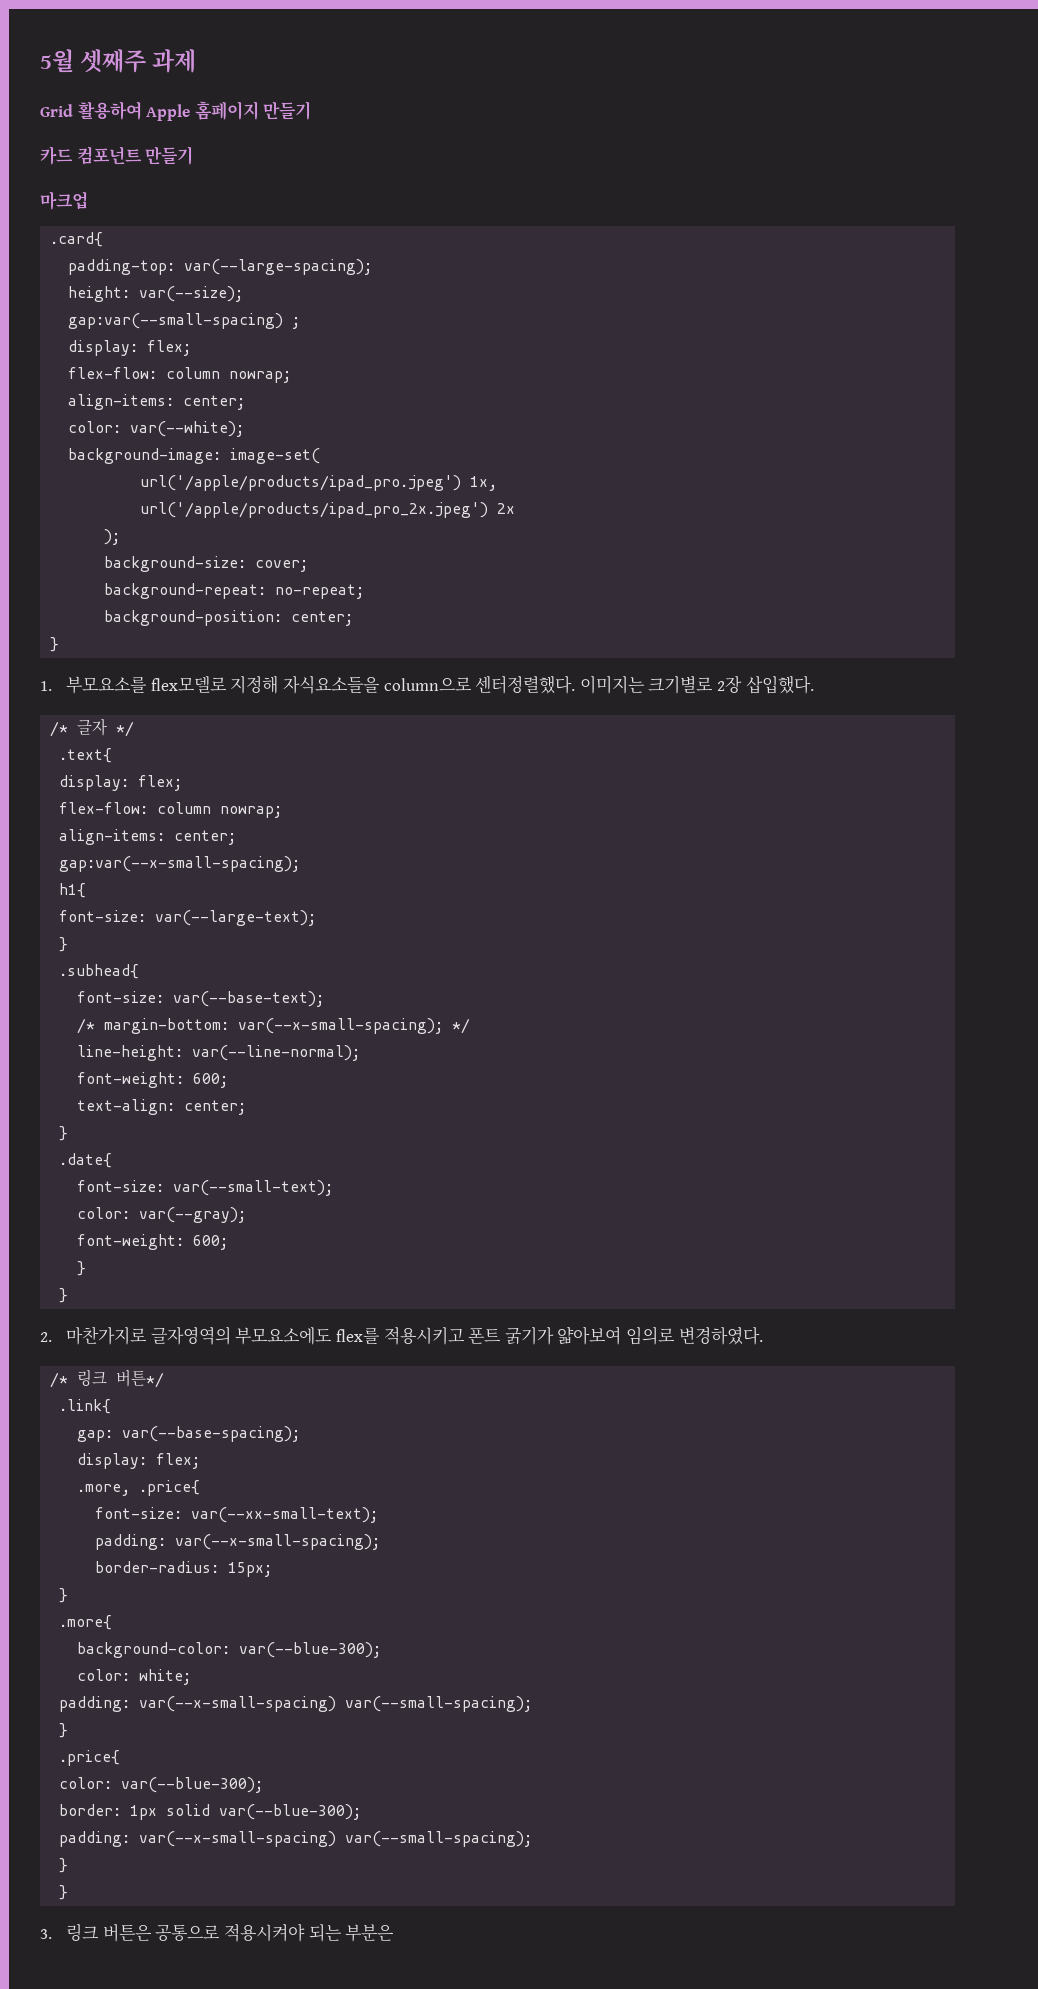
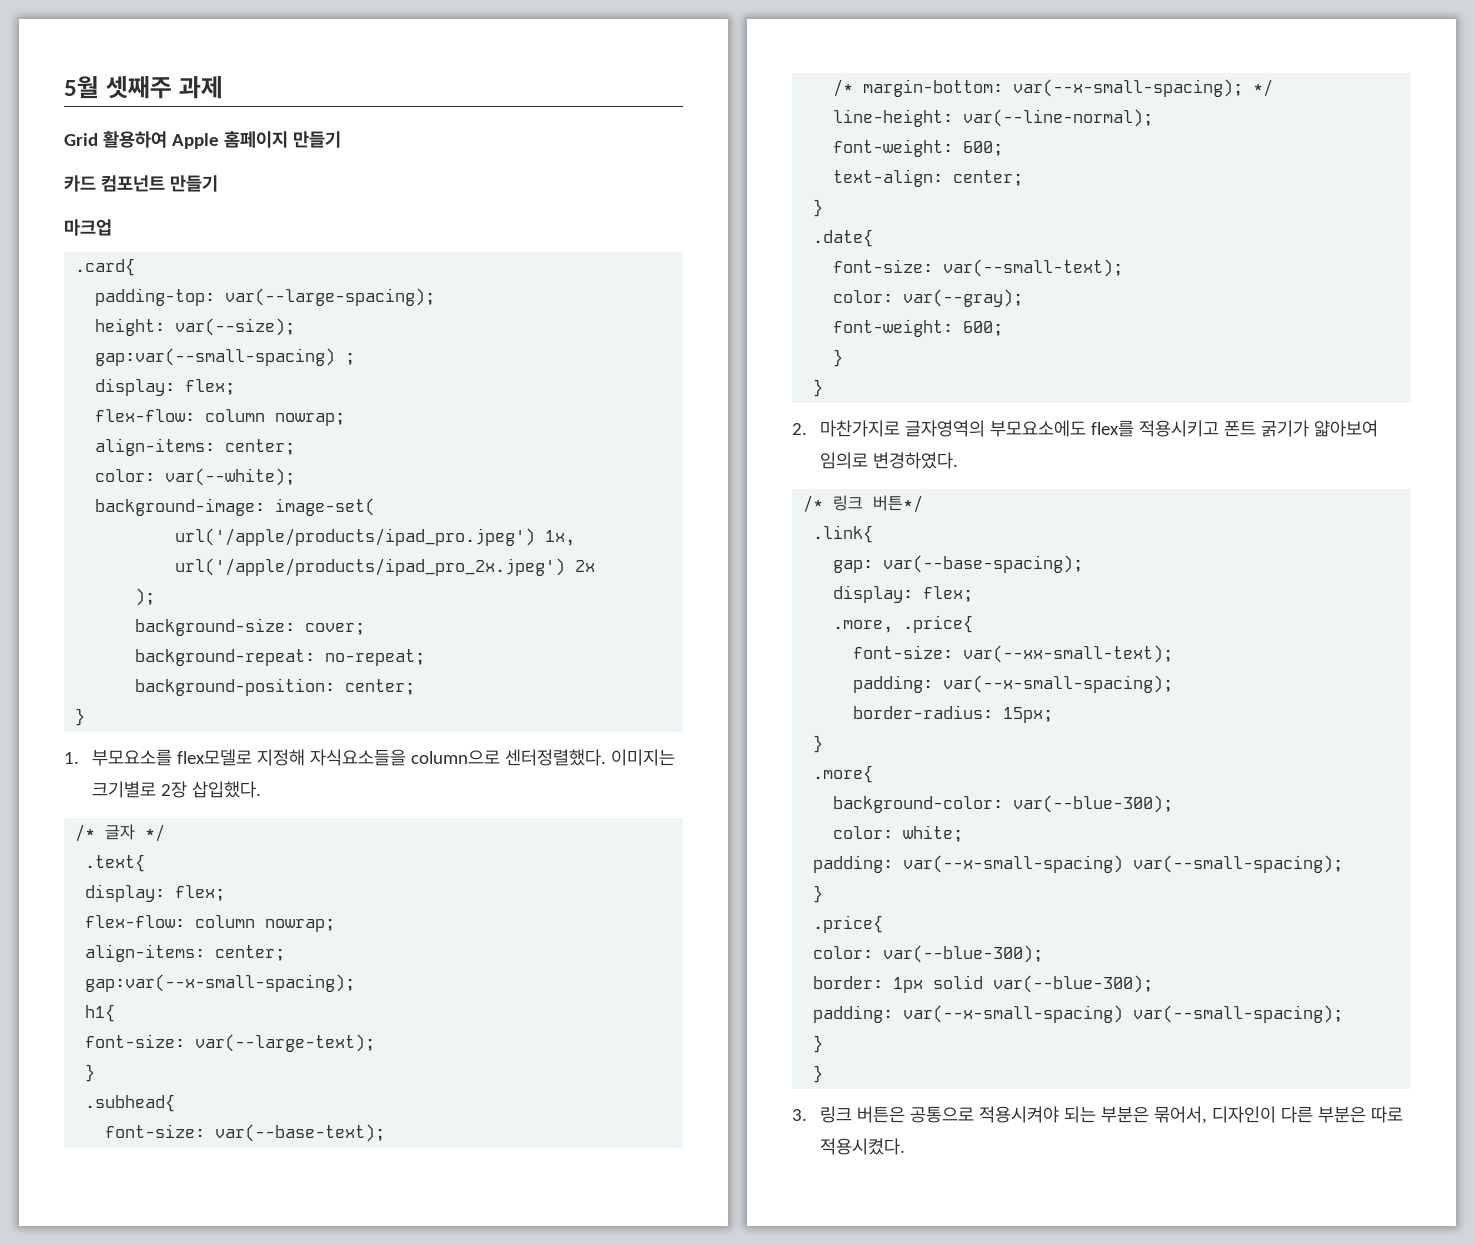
- 3. 링크 버튼은 공통으로 적용시켜야 되는 부분은
+ 3. 링크 버튼은 공통으로 적용시켜야 되는 부분은 묶어서, 디자인이 다른 부분은 따로 적용시켰다.

